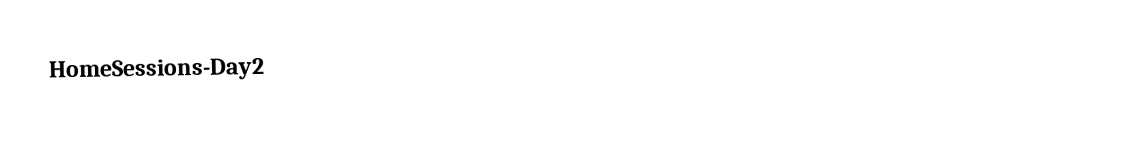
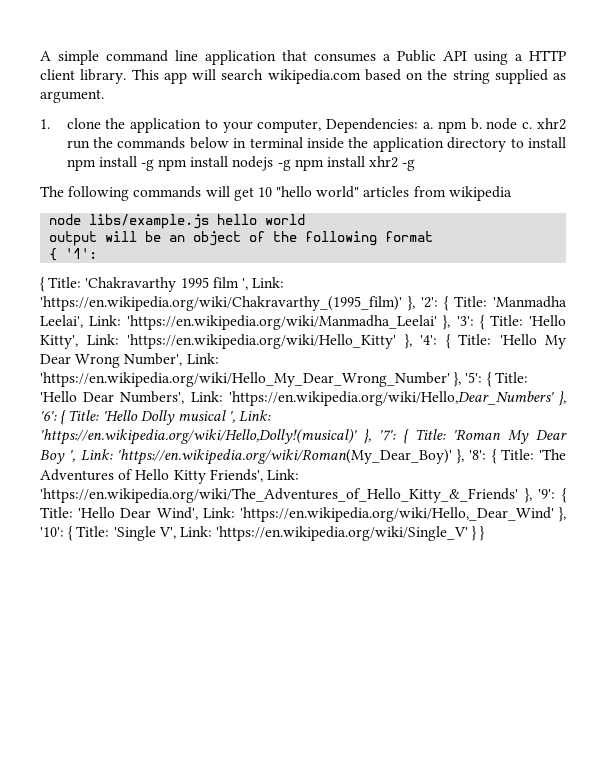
- HomeSessions-Day2
+ A simple command line application that consumes a Public API using a HTTP client library. This app will search wikipedia.com based on the string supplied as argument.
+ 1. clone the application to your computer, Dependencies: a. npm b. node c. xhr2 run the commands below in terminal inside the application directory to install npm install -g npm install nodejs -g npm install xhr2 -g
+ The following commands will get 10 "hello world" articles from wikipedia
+ node libs/example.js hello world
+ output will be an object of the following format
+ { '1':
+ { Title: 'Chakravarthy 1995 film ', Link: 'https://en.wikipedia.org/wiki/Chakravarthy_(1995_film)' }, '2': { Title: 'Manmadha Leelai', Link: 'https://en.wikipedia.org/wiki/Manmadha_Leelai' }, '3': { Title: 'Hello Kitty', Link: 'https://en.wikipedia.org/wiki/Hello_Kitty' }, '4': { Title: 'Hello My Dear Wrong Number', Link: 'https://en.wikipedia.org/wiki/Hello_My_Dear_Wrong_Number' }, '5': { Title: 'Hello Dear Numbers', Link: 'https://en.wikipedia.org/wiki/Hello,Dear_Numbers' }, '6': { Title: 'Hello Dolly musical ', Link: 'https://en.wikipedia.org/wiki/Hello,Dolly!(musical)' }, '7': { Title: 'Roman My Dear Boy ', Link: 'https://en.wikipedia.org/wiki/Roman(My_Dear_Boy)' }, '8': { Title: 'The Adventures of Hello Kitty Friends', Link: 'https://en.wikipedia.org/wiki/The_Adventures_of_Hello_Kitty_&_Friends' }, '9': { Title: 'Hello Dear Wind', Link: 'https://en.wikipedia.org/wiki/Hello,_Dear_Wind' }, '10': { Title: 'Single V', Link: 'https://en.wikipedia.org/wiki/Single_V' } }

